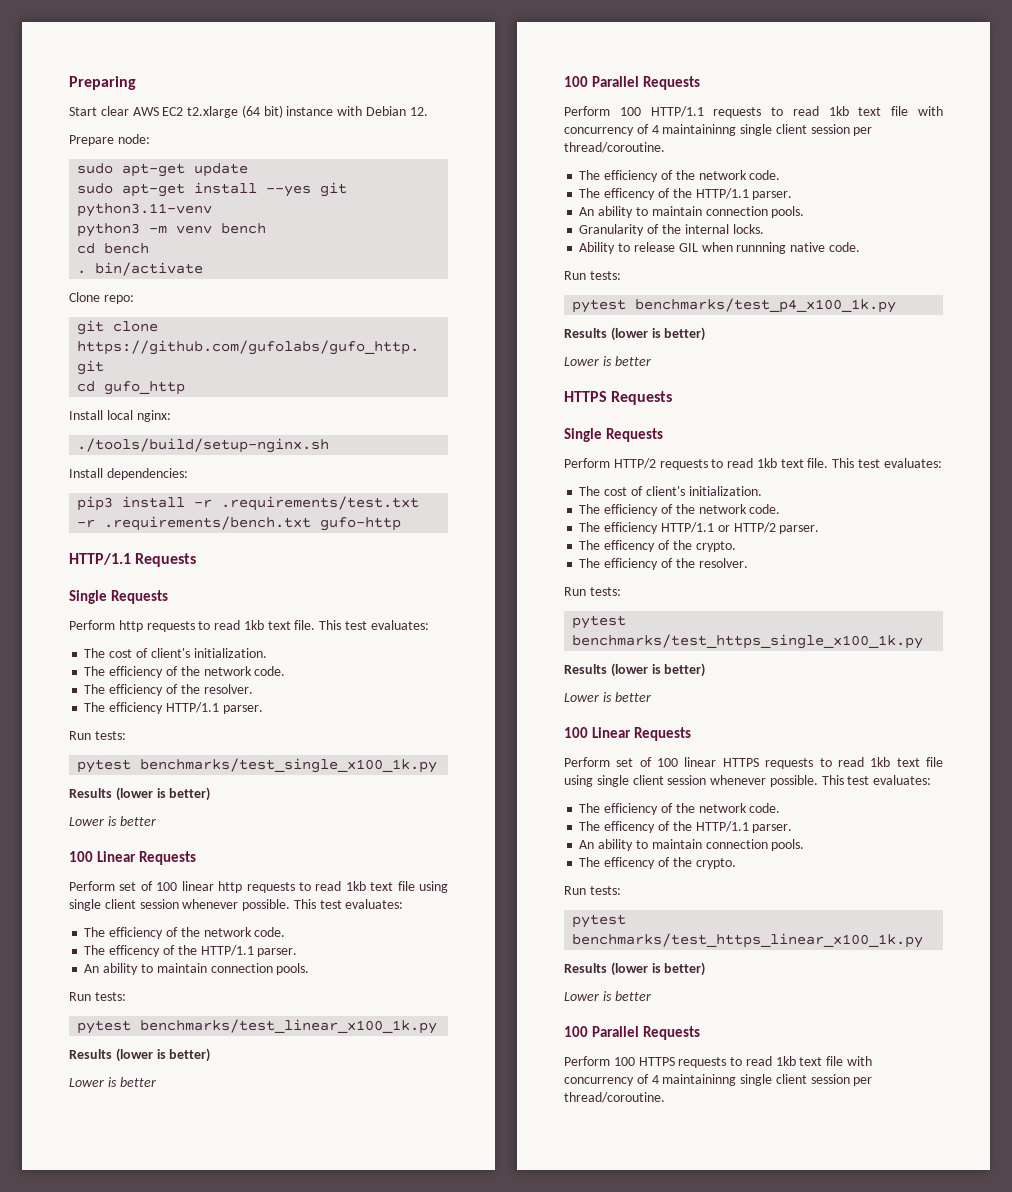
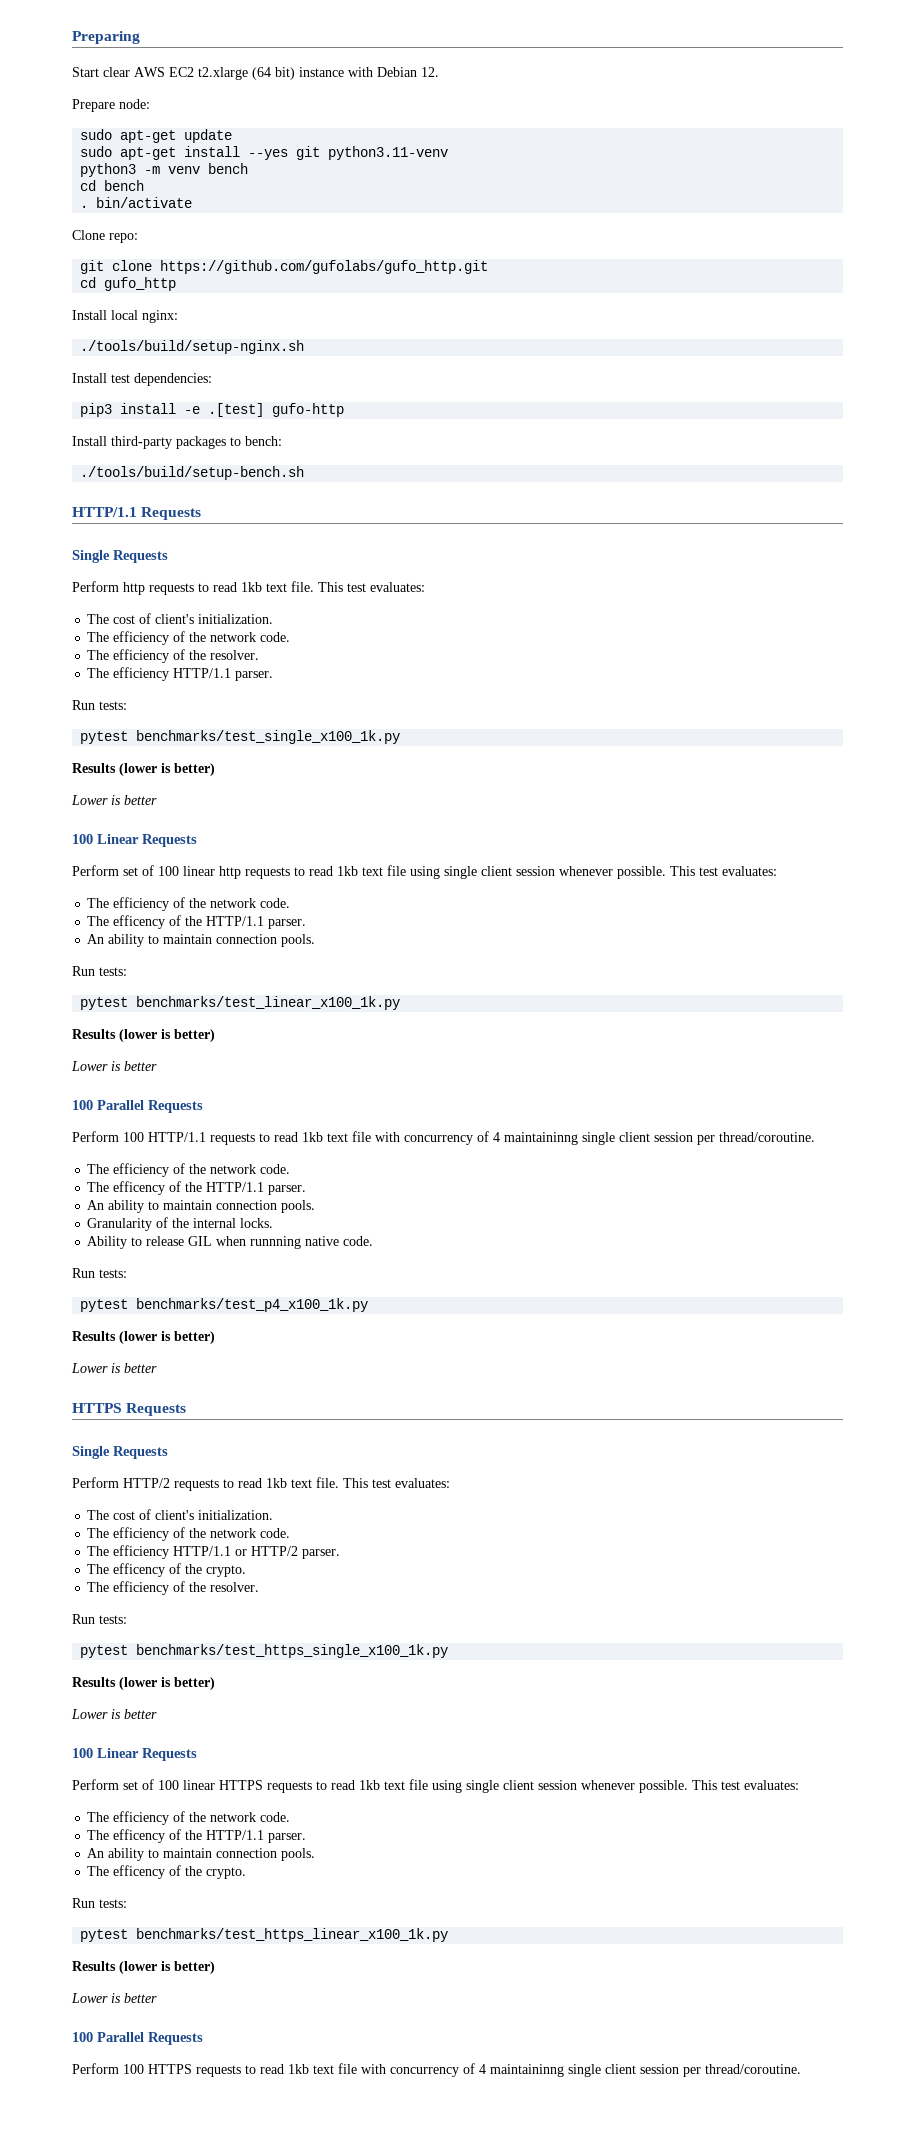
- Install dependencies:
+ Install test dependencies:
- pip3 install -r .requirements/test.txt -r .requirements/bench.txt gufo-http
+ pip3 install -e .[test] gufo-http
+ Install third-party packages to bench:
+ ./tools/build/setup-bench.sh

